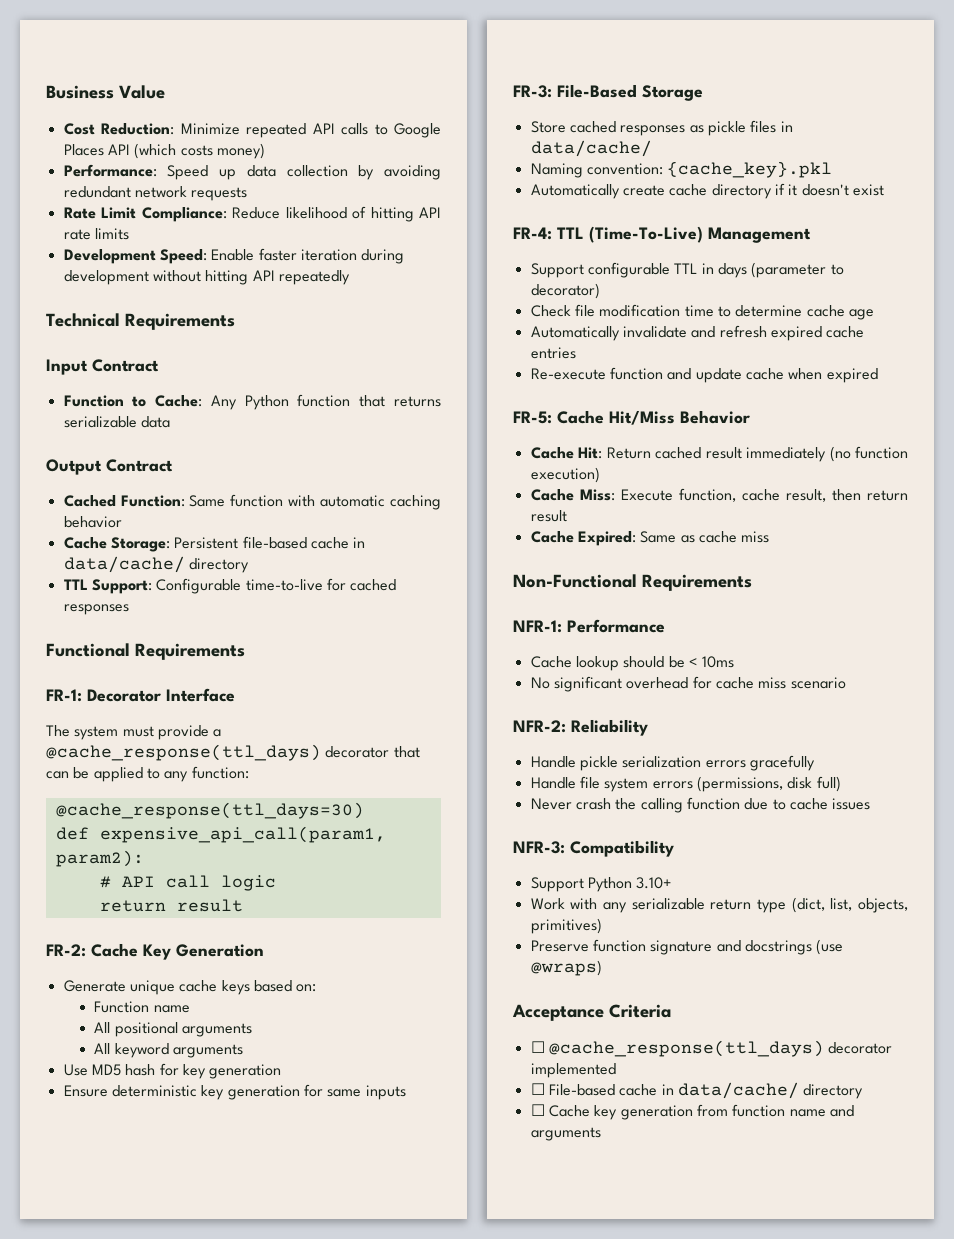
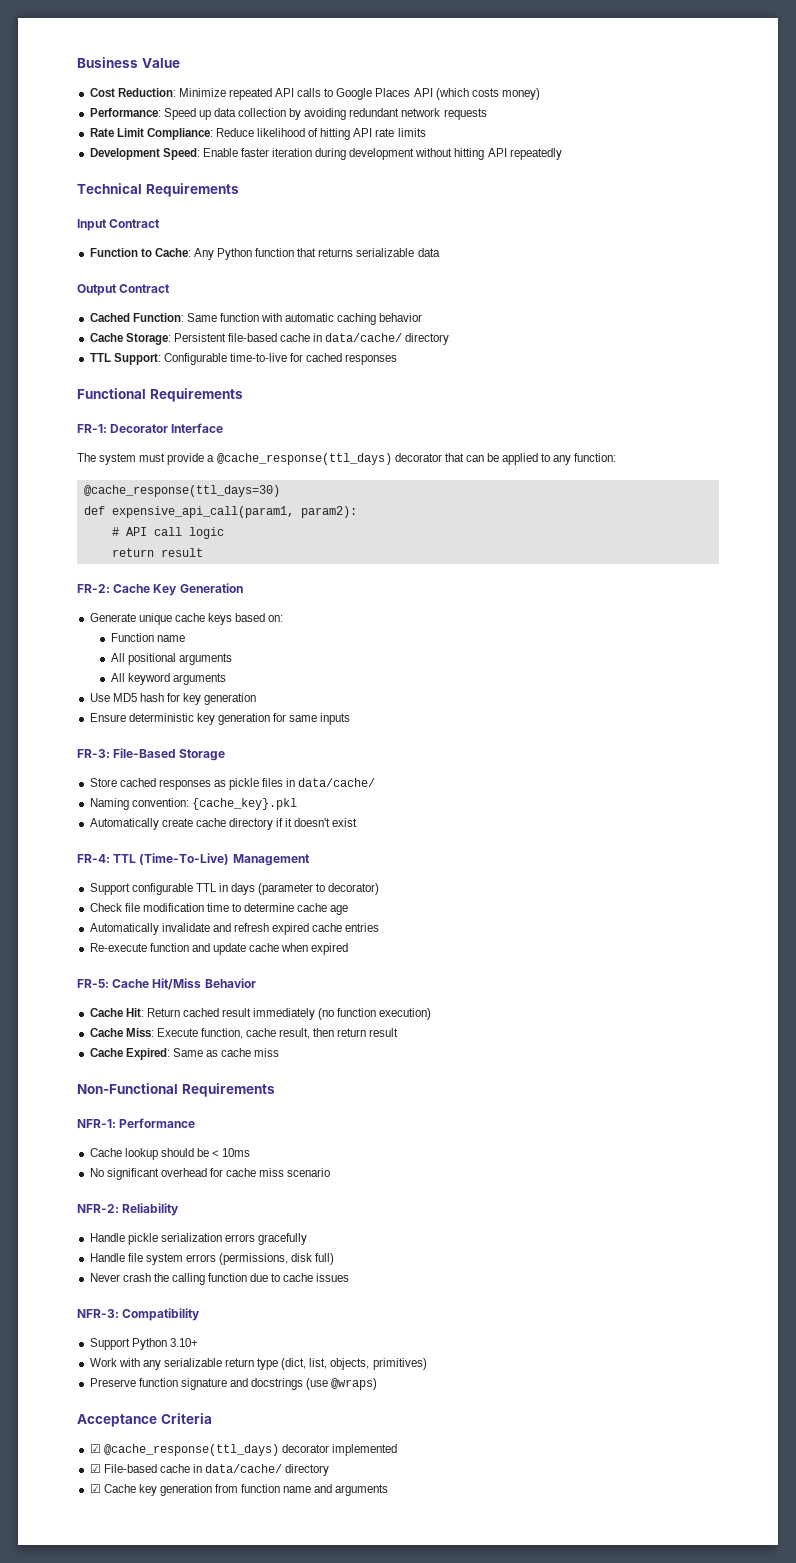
- ☐ @cache_response(ttl_days) decorator implemented
+ ☑ @cache_response(ttl_days) decorator implemented
- ☐ File-based cache in data/cache/ directory
+ ☑ File-based cache in data/cache/ directory
- ☐ Cache key generation from function name and arguments
+ ☑ Cache key generation from function name and arguments

